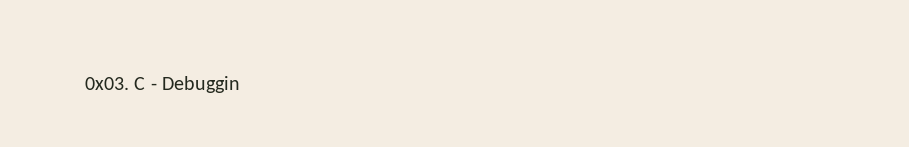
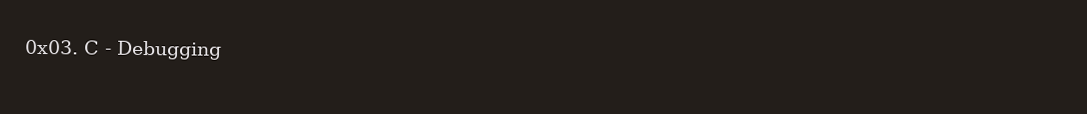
- C - Debuggin
+ C - Debugging

